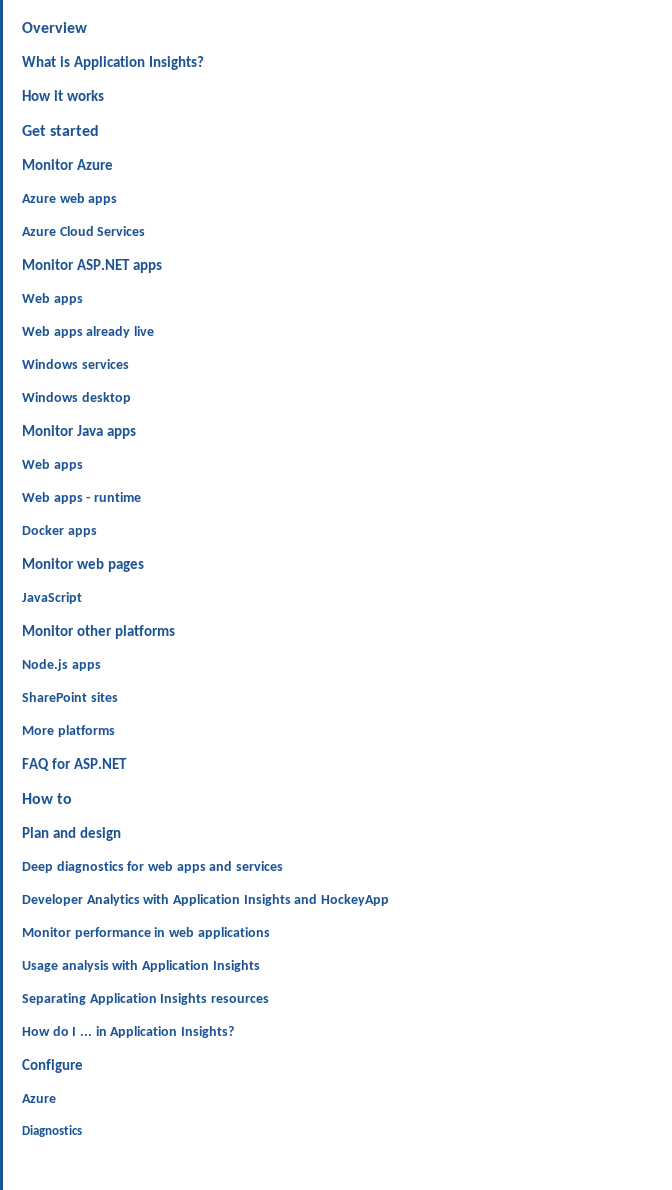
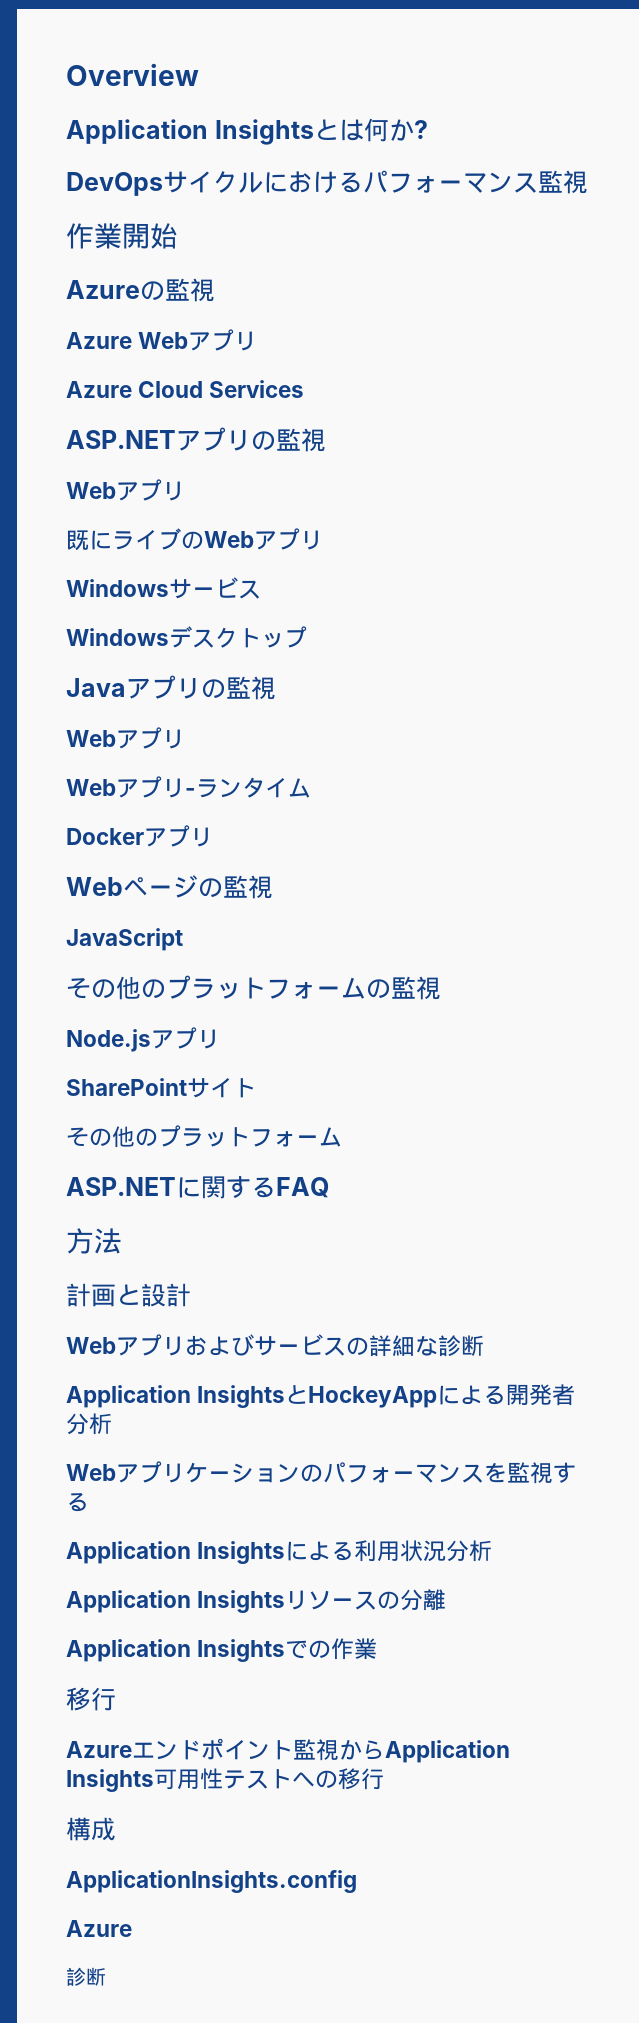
- What is Application Insights?
- How it works
- Get started
- Monitor Azure
- Azure web apps
+ Application Insightsとは何か?
+ DevOpsサイクルにおけるパフォーマンス監視
+ 作業開始
+ Azureの監視
+ Azure Webアプリ
  Azure Cloud Services
- Monitor ASP.NET apps
- Web apps
- Web apps already live
- Windows services
- Windows desktop
- Monitor Java apps
- Web apps
- Web apps - runtime
- Docker apps
- Monitor web pages
+ ASP.NETアプリの監視
+ Webアプリ
+ 既にライブのWebアプリ
+ Windowsサービス
+ Windowsデスクトップ
+ Javaアプリの監視
+ Webアプリ
+ Webアプリ-ランタイム
+ Dockerアプリ
+ Webページの監視
  JavaScript
- Monitor other platforms
+ その他のプラットフォームの監視
- Node.js apps
+ Node.jsアプリ
- SharePoint sites
- More platforms
- FAQ for ASP.NET
- How to
- Plan and design
- Deep diagnostics for web apps and services
- Developer Analytics with Application Insights and HockeyApp
- Monitor performance in web applications
- Usage analysis with Application Insights
- Separating Application Insights resources
- How do I ... in Application Insights?
- Configure
+ SharePointサイト
+ その他のプラットフォーム
+ ASP.NETに関するFAQ
+ 方法
+ 計画と設計
+ Webアプリおよびサービスの詳細な診断
+ Application InsightsとHockeyAppによる開発者分析
+ Webアプリケーションのパフォーマンスを監視する
+ Application Insightsによる利用状況分析
+ Application Insightsリソースの分離
+ Application Insightsでの作業
+ 移行
+ Azureエンドポイント監視からApplication Insights可用性テストへの移行
+ 構成
+ ApplicationInsights.config
  Azure
- Diagnostics
+ 診断

